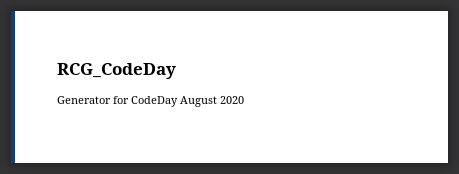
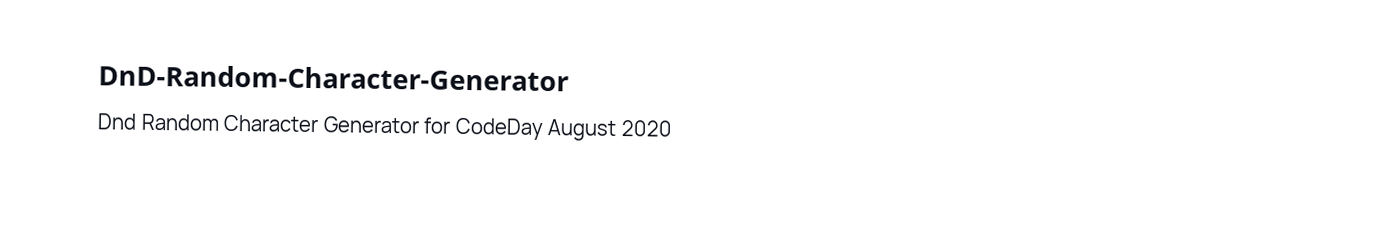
- RCG_CodeDay
- Generator for CodeDay August 2020
+ DnD-Random-Character-Generator
+ Dnd Random Character Generator for CodeDay August 2020

